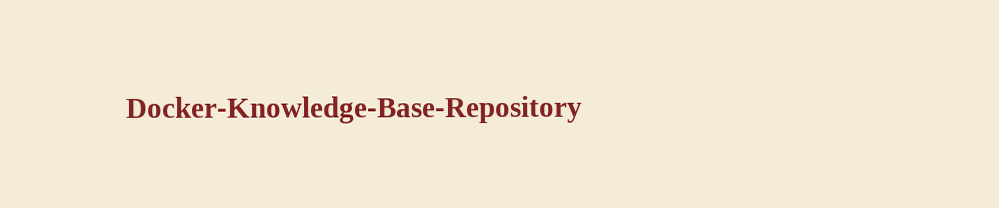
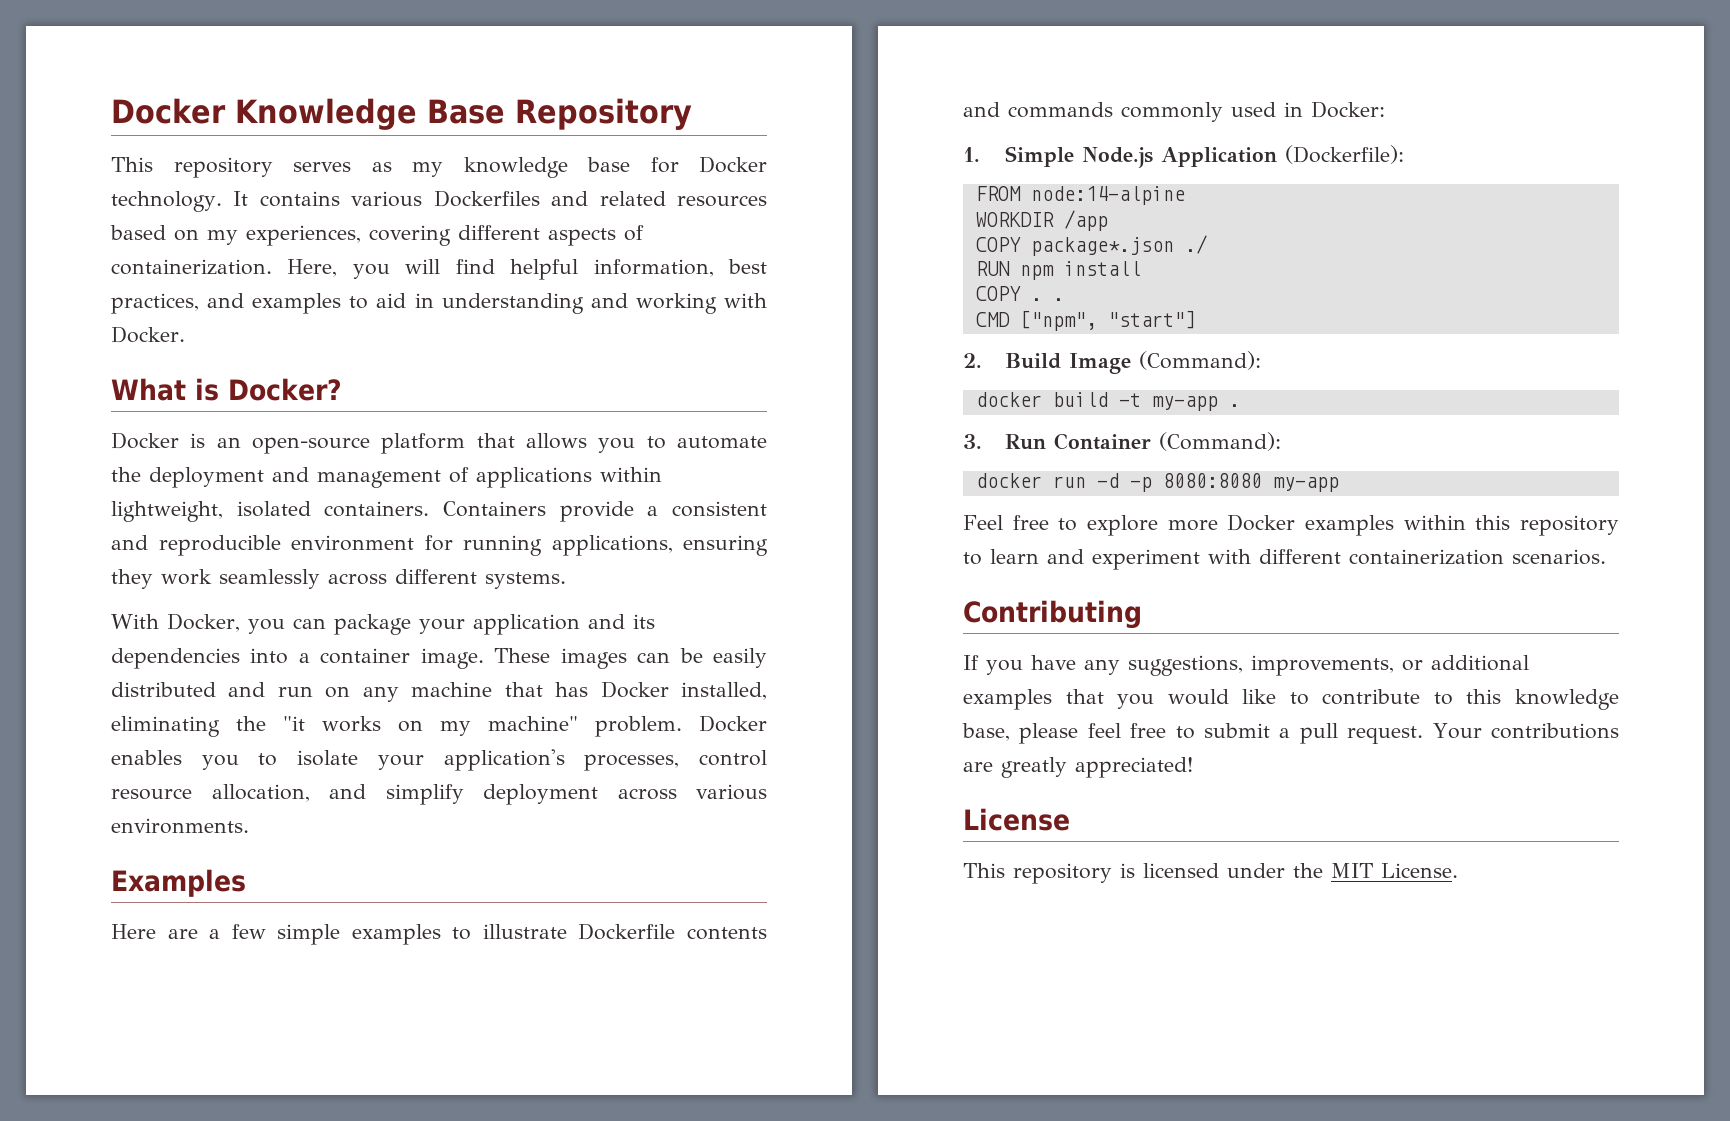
- Docker-Knowledge-Base-Repository
+ Docker Knowledge Base Repository
+ This repository serves as my knowledge base for Docker technology. It contains various Dockerfiles and related resources based on my experiences, covering different aspects of containerization. Here, you will find helpful information, best practices, and examples to aid in understanding and working with Docker.
+ What is Docker?
+ Docker is an open-source platform that allows you to automate the deployment and management of applications within lightweight, isolated containers. Containers provide a consistent and reproducible environment for running applications, ensuring they work seamlessly across different systems.
+ With Docker, you can package your application and its dependencies into a container image. These images can be easily distributed and run on any machine that has Docker installed, eliminating the "it works on my machine" problem. Docker enables you to isolate your application's processes, control resource allocation, and simplify deployment across various environments.
+ Examples
+ Here are a few simple examples to illustrate Dockerfile contents and commands commonly used in Docker:
+ 1. Simple Node.js Application (Dockerfile):
+ FROM node:14-alpine
+ WORKDIR /app
+ COPY package*.json ./
+ RUN npm install
+ COPY . .
+ CMD ["npm", "start"]
+ 2. Build Image (Command):
+ docker build -t my-app .
+ 3. Run Container (Command):
+ docker run -d -p 8080:8080 my-app
+ Feel free to explore more Docker examples within this repository to learn and experiment with different containerization scenarios.
+ Contributing
+ If you have any suggestions, improvements, or additional examples that you would like to contribute to this knowledge base, please feel free to submit a pull request. Your contributions are greatly appreciated!
+ License
+ This repository is licensed under the MIT License.

